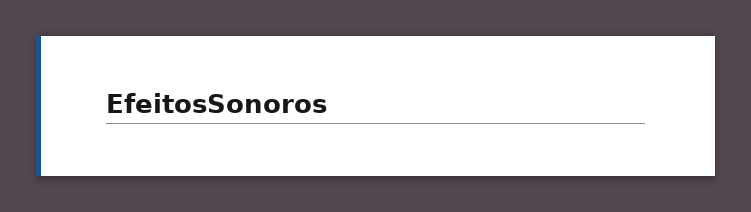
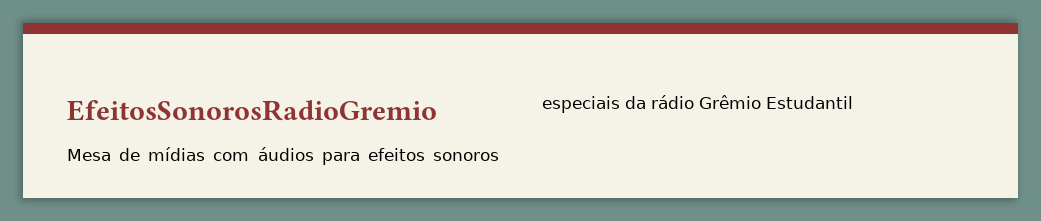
- EfeitosSonoros
+ EfeitosSonorosRadioGremio
+ Mesa de mídias com áudios para efeitos sonoros especiais da rádio Grêmio Estudantil

